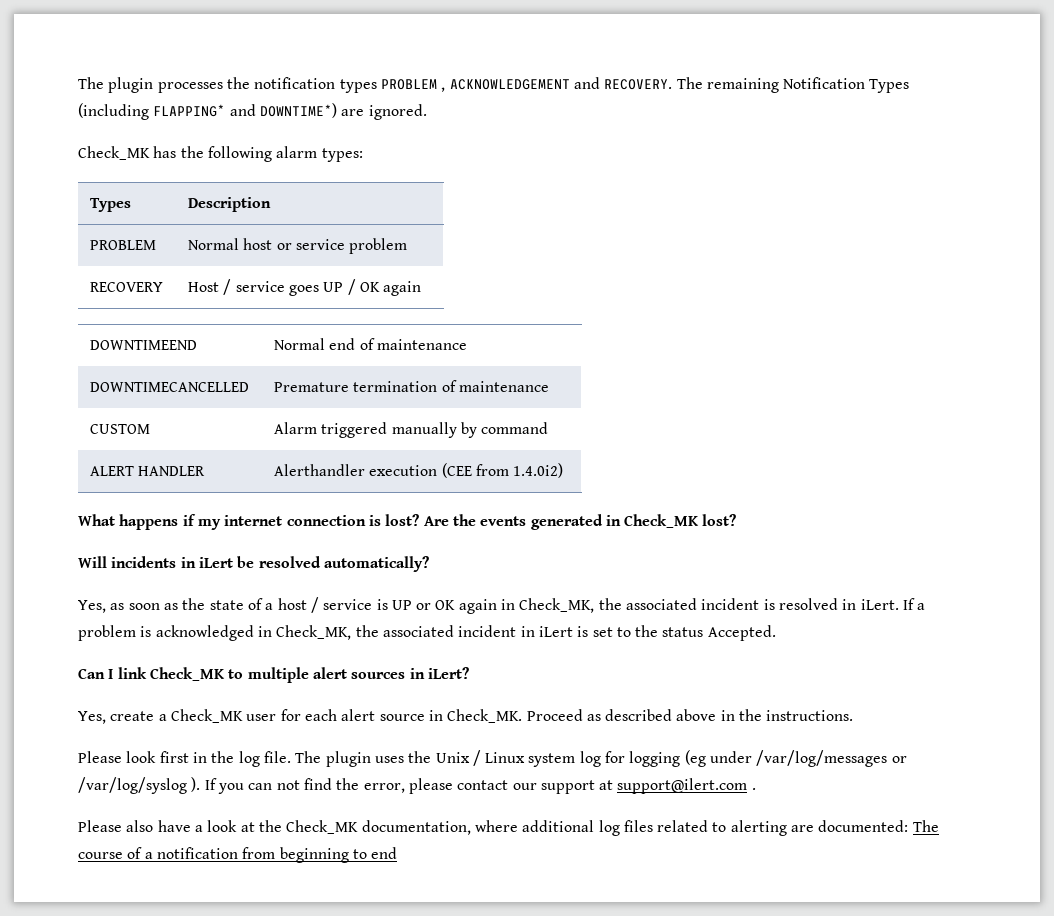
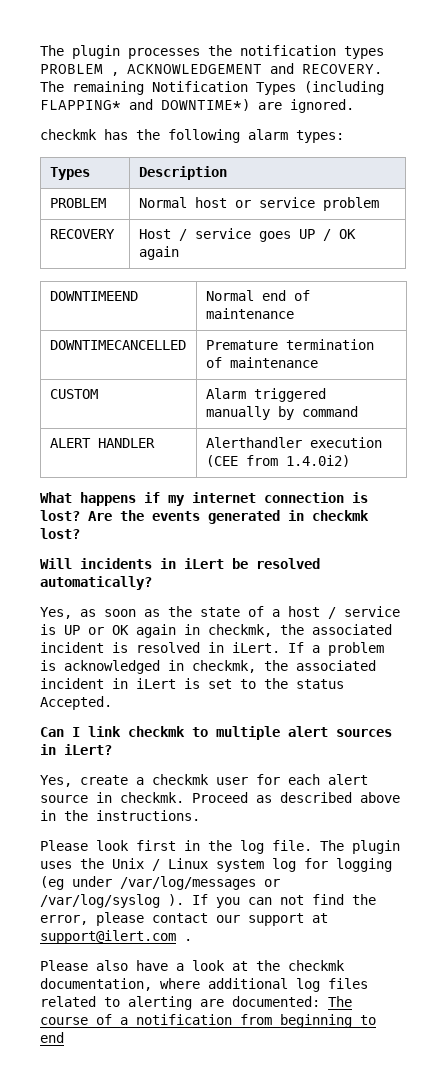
- Check_MK has the following alarm types:
+ checkmk has the following alarm types:
- Are the events generated in Check_MK lost?
+ Are the events generated in checkmk lost?
- Yes, as soon as the state of a host / service is UP or OK again in Check_MK, the associated incident is resolved in iLert.
+ Yes, as soon as the state of a host / service is UP or OK again in checkmk, the associated incident is resolved in iLert.
- If a problem is acknowledged in Check_MK, the associated incident in iLert is set to the status Accepted.
+ If a problem is acknowledged in checkmk, the associated incident in iLert is set to the status Accepted.
- Can I link Check_MK to multiple alert sources in iLert?
+ Can I link checkmk to multiple alert sources in iLert?
- Yes, create a Check_MK user for each alert source in Check_MK.
+ Yes, create a checkmk user for each alert source in checkmk.
- Please also have a look at the Check_MK documentation, where additional log files related to alerting are documented: The course of a notification from beginning to end
+ Please also have a look at the checkmk documentation, where additional log files related to alerting are documented: The course of a notification from beginning to end

